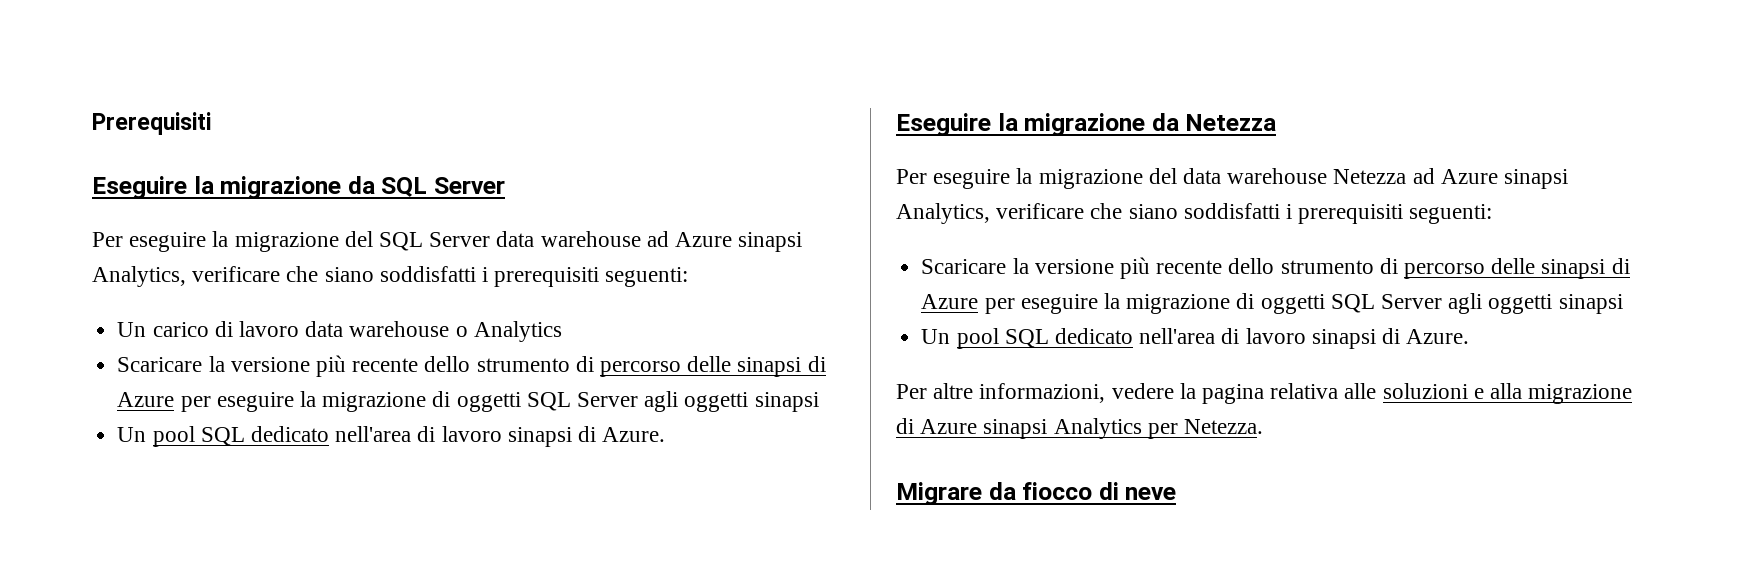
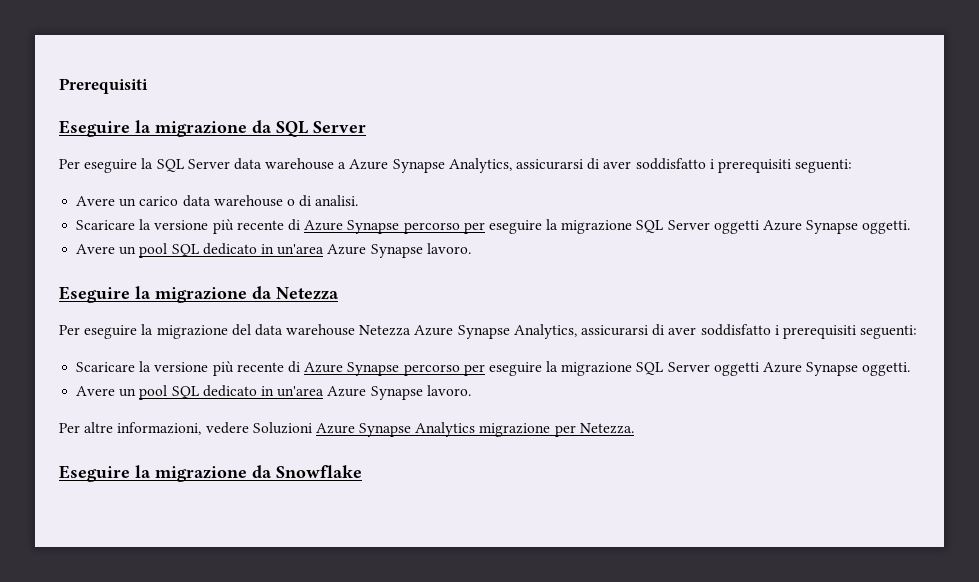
- Per eseguire la migrazione del SQL Server data warehouse ad Azure sinapsi Analytics, verificare che siano soddisfatti i prerequisiti seguenti:
- Un carico di lavoro data warehouse o Analytics
- Scaricare la versione più recente dello strumento di percorso delle sinapsi di Azure per eseguire la migrazione di oggetti SQL Server agli oggetti sinapsi
- Un pool SQL dedicato nell'area di lavoro sinapsi di Azure.
+ Per eseguire la SQL Server data warehouse a Azure Synapse Analytics, assicurarsi di aver soddisfatto i prerequisiti seguenti:
+ Avere un carico data warehouse o di analisi.
+ Scaricare la versione più recente di Azure Synapse percorso per eseguire la migrazione SQL Server oggetti Azure Synapse oggetti.
+ Avere un pool SQL dedicato in un'area Azure Synapse lavoro.
- Per eseguire la migrazione del data warehouse Netezza ad Azure sinapsi Analytics, verificare che siano soddisfatti i prerequisiti seguenti:
- Scaricare la versione più recente dello strumento di percorso delle sinapsi di Azure per eseguire la migrazione di oggetti SQL Server agli oggetti sinapsi
- Un pool SQL dedicato nell'area di lavoro sinapsi di Azure.
- Per altre informazioni, vedere la pagina relativa alle soluzioni e alla migrazione di Azure sinapsi Analytics per Netezza.
- Migrare da fiocco di neve
+ Per eseguire la migrazione del data warehouse Netezza Azure Synapse Analytics, assicurarsi di aver soddisfatto i prerequisiti seguenti:
+ Scaricare la versione più recente di Azure Synapse percorso per eseguire la migrazione SQL Server oggetti Azure Synapse oggetti.
+ Avere un pool SQL dedicato in un'area Azure Synapse lavoro.
+ Per altre informazioni, vedere Soluzioni Azure Synapse Analytics migrazione per Netezza.
+ Eseguire la migrazione da Snowflake

